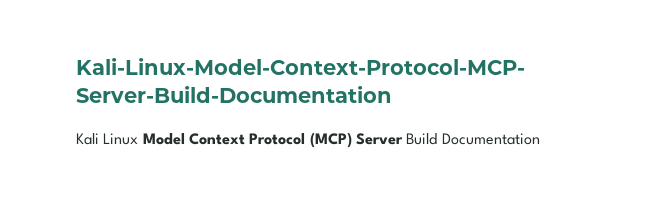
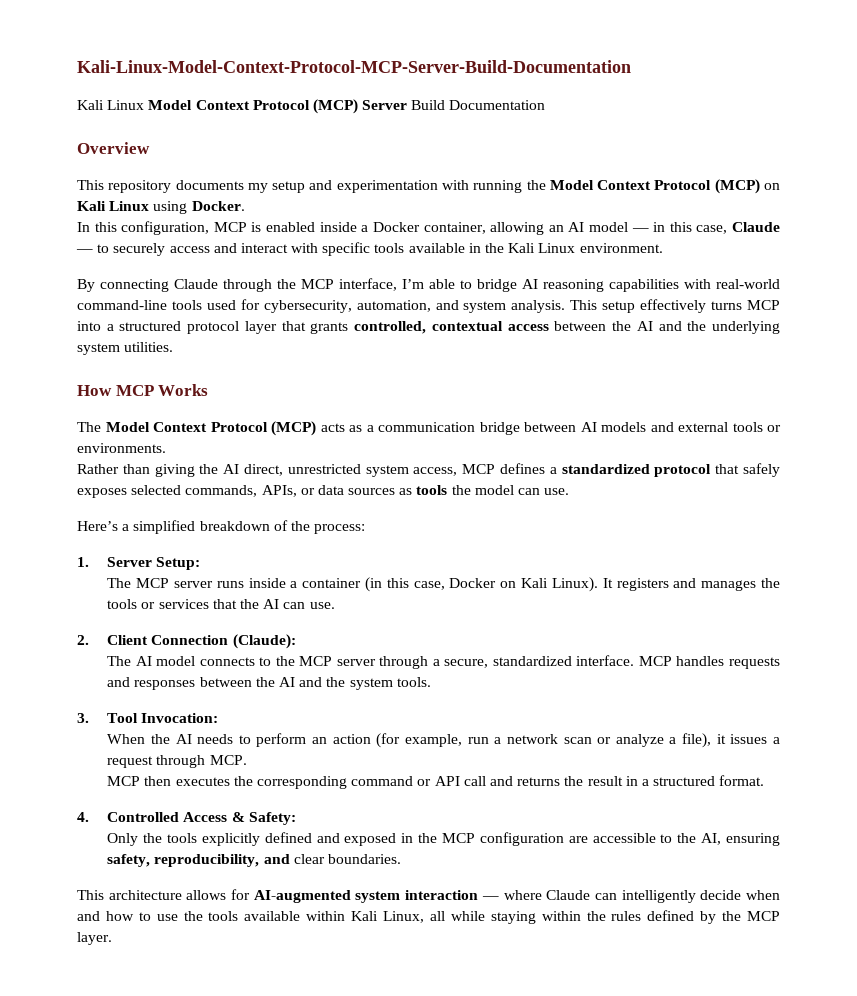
+ Overview
+ This repository documents my setup and experimentation with running the Model Context Protocol (MCP) on Kali Linux using Docker.
+ In this configuration, MCP is enabled inside a Docker container, allowing an AI model — in this case, Claude — to securely access and interact with specific tools available in the Kali Linux environment.
+ By connecting Claude through the MCP interface, I’m able to bridge AI reasoning capabilities with real-world command-line tools used for cybersecurity, automation, and system analysis. This setup effectively turns MCP into a structured protocol layer that grants controlled, contextual access between the AI and the underlying system utilities.
+ How MCP Works
+ The Model Context Protocol (MCP) acts as a communication bridge between AI models and external tools or environments.
+ Rather than giving the AI direct, unrestricted system access, MCP defines a standardized protocol that safely exposes selected commands, APIs, or data sources as tools the model can use.
+ Here’s a simplified breakdown of the process:
+ 1. Server Setup:
+ The MCP server runs inside a container (in this case, Docker on Kali Linux). It registers and manages the tools or services that the AI can use.
+ 2. Client Connection (Claude):
+ The AI model connects to the MCP server through a secure, standardized interface. MCP handles requests and responses between the AI and the system tools.
+ 3. Tool Invocation:
+ When the AI needs to perform an action (for example, run a network scan or analyze a file), it issues a request through MCP.
+ MCP then executes the corresponding command or API call and returns the result in a structured format.
+ 4. Controlled Access & Safety:
+ Only the tools explicitly defined and exposed in the MCP configuration are accessible to the AI, ensuring safety, reproducibility, and clear boundaries.
+ This architecture allows for AI-augmented system interaction — where Claude can intelligently decide when and how to use the tools available within Kali Linux, all while staying within the rules defined by the MCP layer.

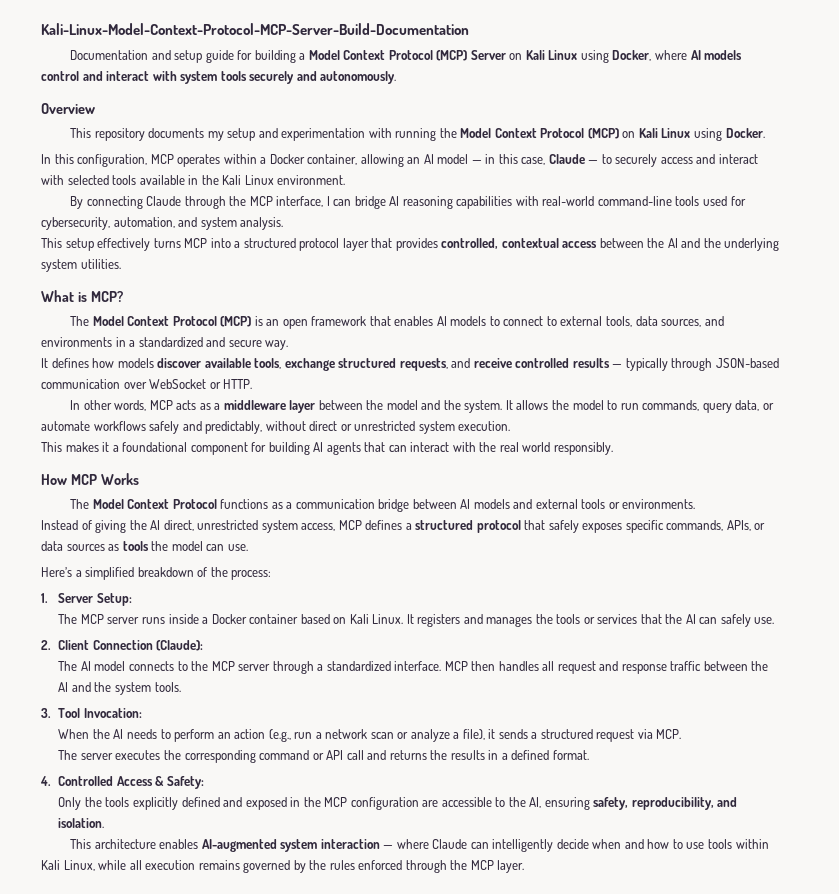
- Kali Linux Model Context Protocol (MCP) Server Build Documentation
+ Documentation and setup guide for building a Model Context Protocol (MCP) Server on Kali Linux using Docker, where AI models control and interact with system tools securely and autonomously.
- In this configuration, MCP is enabled inside a Docker container, allowing an AI model — in this case, Claude — to securely access and interact with specific tools available in the Kali Linux environment.
+ In this configuration, MCP operates within a Docker container, allowing an AI model — in this case, Claude — to securely access and interact with selected tools available in the Kali Linux environment.
- By connecting Claude through the MCP interface, I’m able to bridge AI reasoning capabilities with real-world command-line tools used for cybersecurity, automation, and system analysis. This setup effectively turns MCP into a structured protocol layer that grants controlled, contextual access between the AI and the underlying system utilities.
+ By connecting Claude through the MCP interface, I can bridge AI reasoning capabilities with real-world command-line tools used for cybersecurity, automation, and system analysis.
+ This setup effectively turns MCP into a structured protocol layer that provides controlled, contextual access between the AI and the underlying system utilities.
+ What is MCP?
+ The Model Context Protocol (MCP) is an open framework that enables AI models to connect to external tools, data sources, and environments in a standardized and secure way.
+ It defines how models discover available tools, exchange structured requests, and receive controlled results — typically through JSON-based communication over WebSocket or HTTP.
+ In other words, MCP acts as a middleware layer between the model and the system. It allows the model to run commands, query data, or automate workflows safely and predictably, without direct or unrestricted system execution.
+ This makes it a foundational component for building AI agents that can interact with the real world responsibly.
- The Model Context Protocol (MCP) acts as a communication bridge between AI models and external tools or environments.
+ The Model Context Protocol functions as a communication bridge between AI models and external tools or environments.
- Rather than giving the AI direct, unrestricted system access, MCP defines a standardized protocol that safely exposes selected commands, APIs, or data sources as tools the model can use.
+ Instead of giving the AI direct, unrestricted system access, MCP defines a structured protocol that safely exposes specific commands, APIs, or data sources as tools the model can use.
- The MCP server runs inside a container (in this case, Docker on Kali Linux).
+ The MCP server runs inside a Docker container based on Kali Linux.
- It registers and manages the tools or services that the AI can use.
+ It registers and manages the tools or services that the AI can safely use.
- The AI model connects to the MCP server through a secure, standardized interface.
+ The AI model connects to the MCP server through a standardized interface.
- MCP handles requests and responses between the AI and the system tools.
+ MCP then handles all request and response traffic between the AI and the system tools.
- When the AI needs to perform an action (for example, run a network scan or analyze a file), it issues a request through MCP.
+ When the AI needs to perform an action (e.g., run a network scan or analyze a file), it sends a structured request via MCP.
- MCP then executes the corresponding command or API call and returns the result in a structured format.
+ The server executes the corresponding command or API call and returns the results in a defined format.
- Only the tools explicitly defined and exposed in the MCP configuration are accessible to the AI, ensuring safety, reproducibility, and clear boundaries.
+ Only the tools explicitly defined and exposed in the MCP configuration are accessible to the AI, ensuring safety, reproducibility, and isolation.
- This architecture allows for AI-augmented system interaction — where Claude can intelligently decide when and how to use the tools available within Kali Linux, all while staying within the rules defined by the MCP layer.
+ This architecture enables AI-augmented system interaction — where Claude can intelligently decide when and how to use tools within Kali Linux, while all execution remains governed by the rules enforced through the MCP layer.

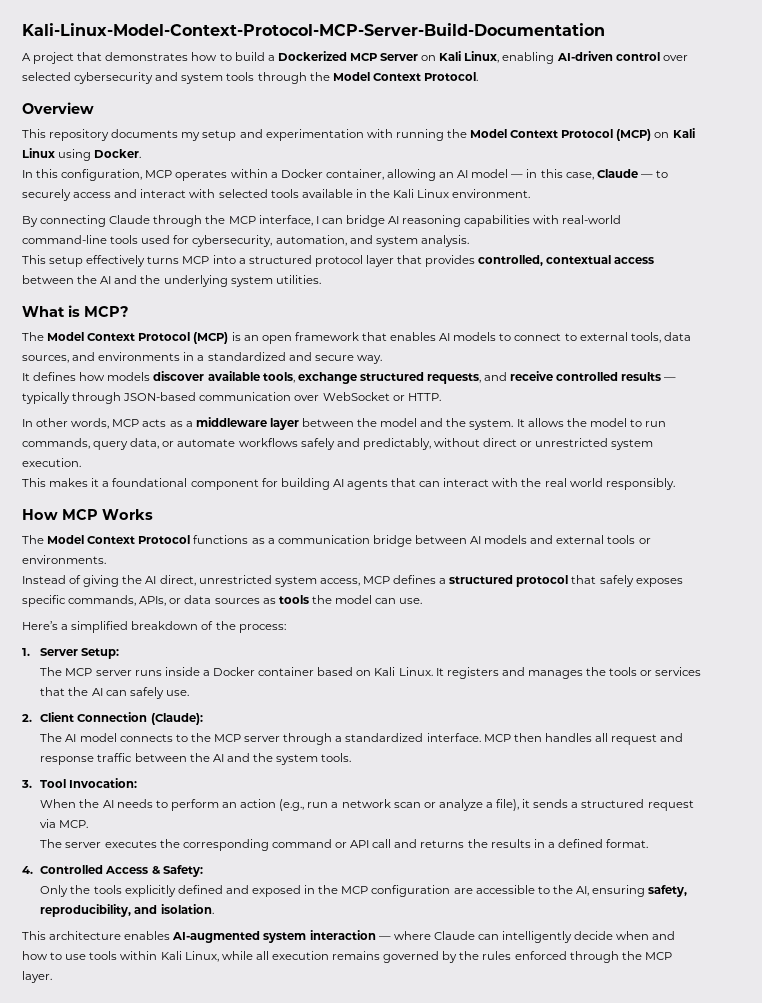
- Documentation and setup guide for building a Model Context Protocol (MCP) Server on Kali Linux using Docker, where AI models control and interact with system tools securely and autonomously.
+ A project that demonstrates how to build a Dockerized MCP Server on Kali Linux, enabling AI-driven control over selected cybersecurity and system tools through the Model Context Protocol.

